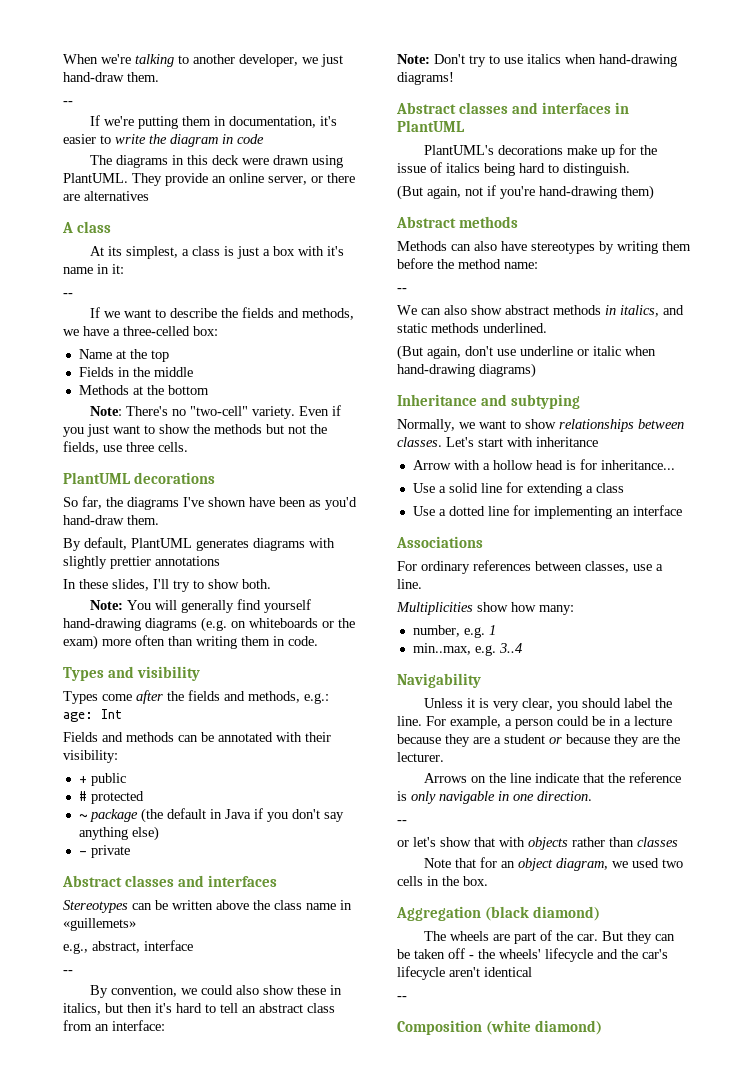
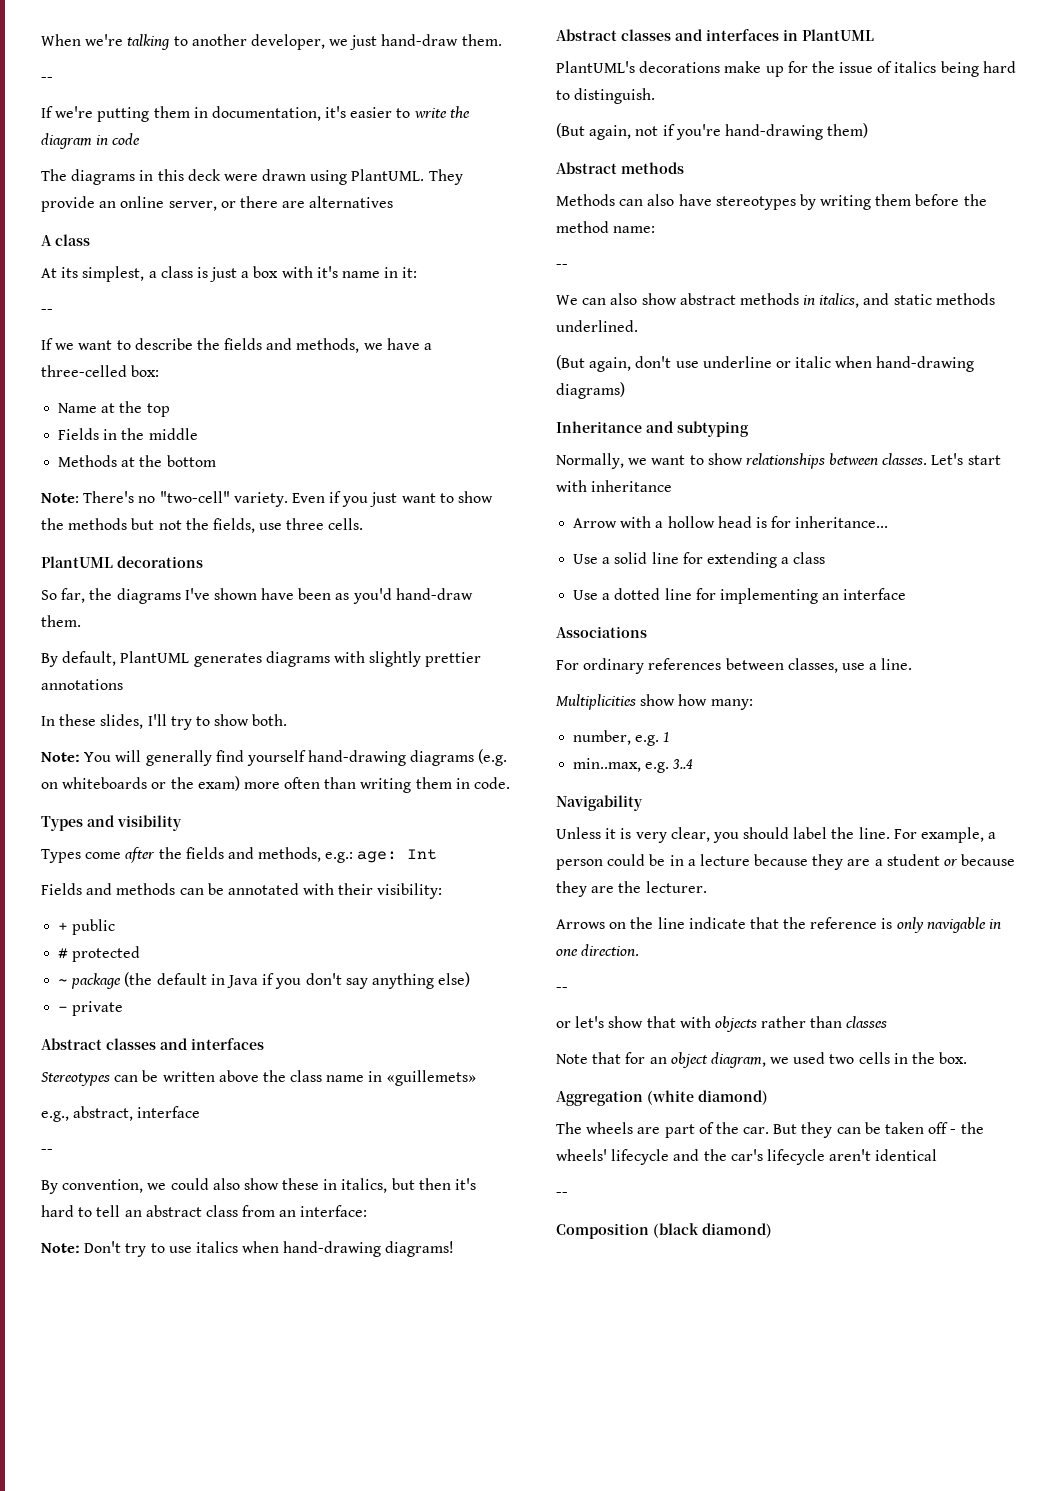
- Aggregation (black diamond)
+ Aggregation (white diamond)
- Composition (white diamond)
+ Composition (black diamond)

